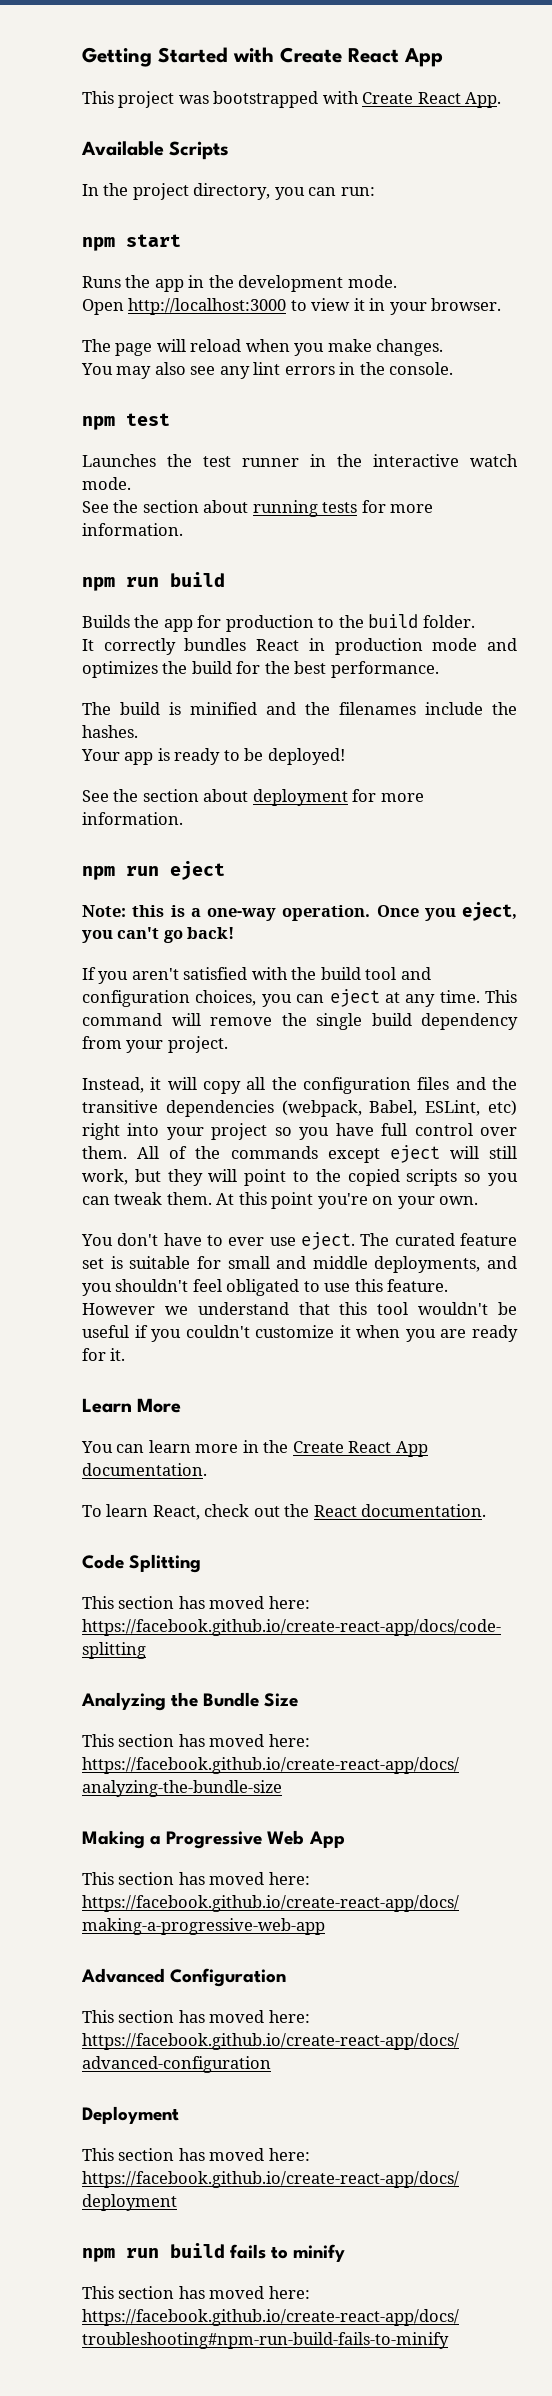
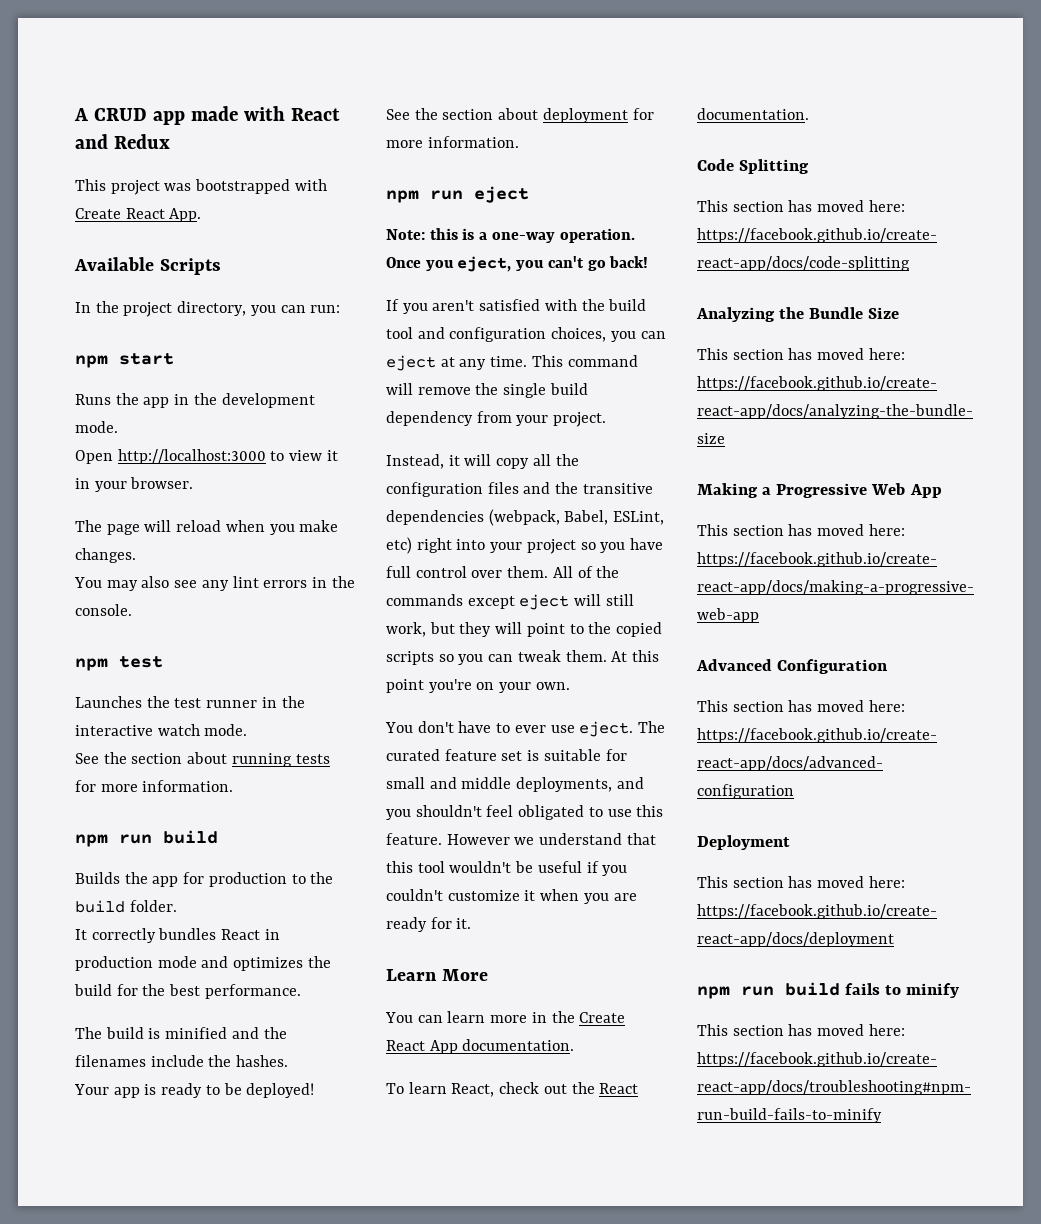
- Getting Started with Create React App
+ A CRUD app made with React and Redux

